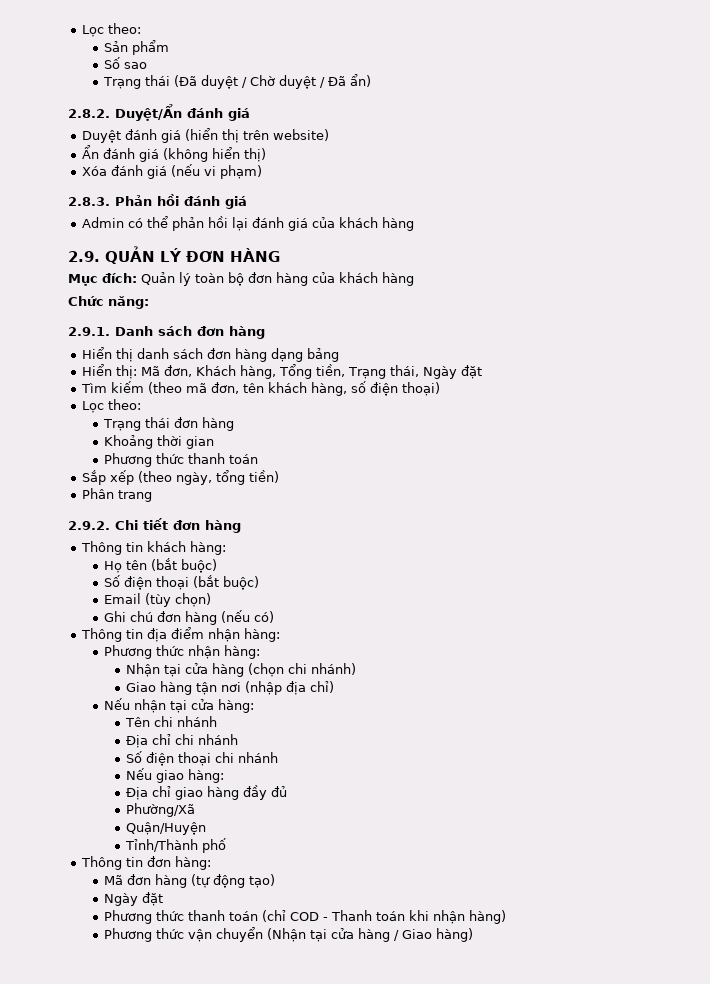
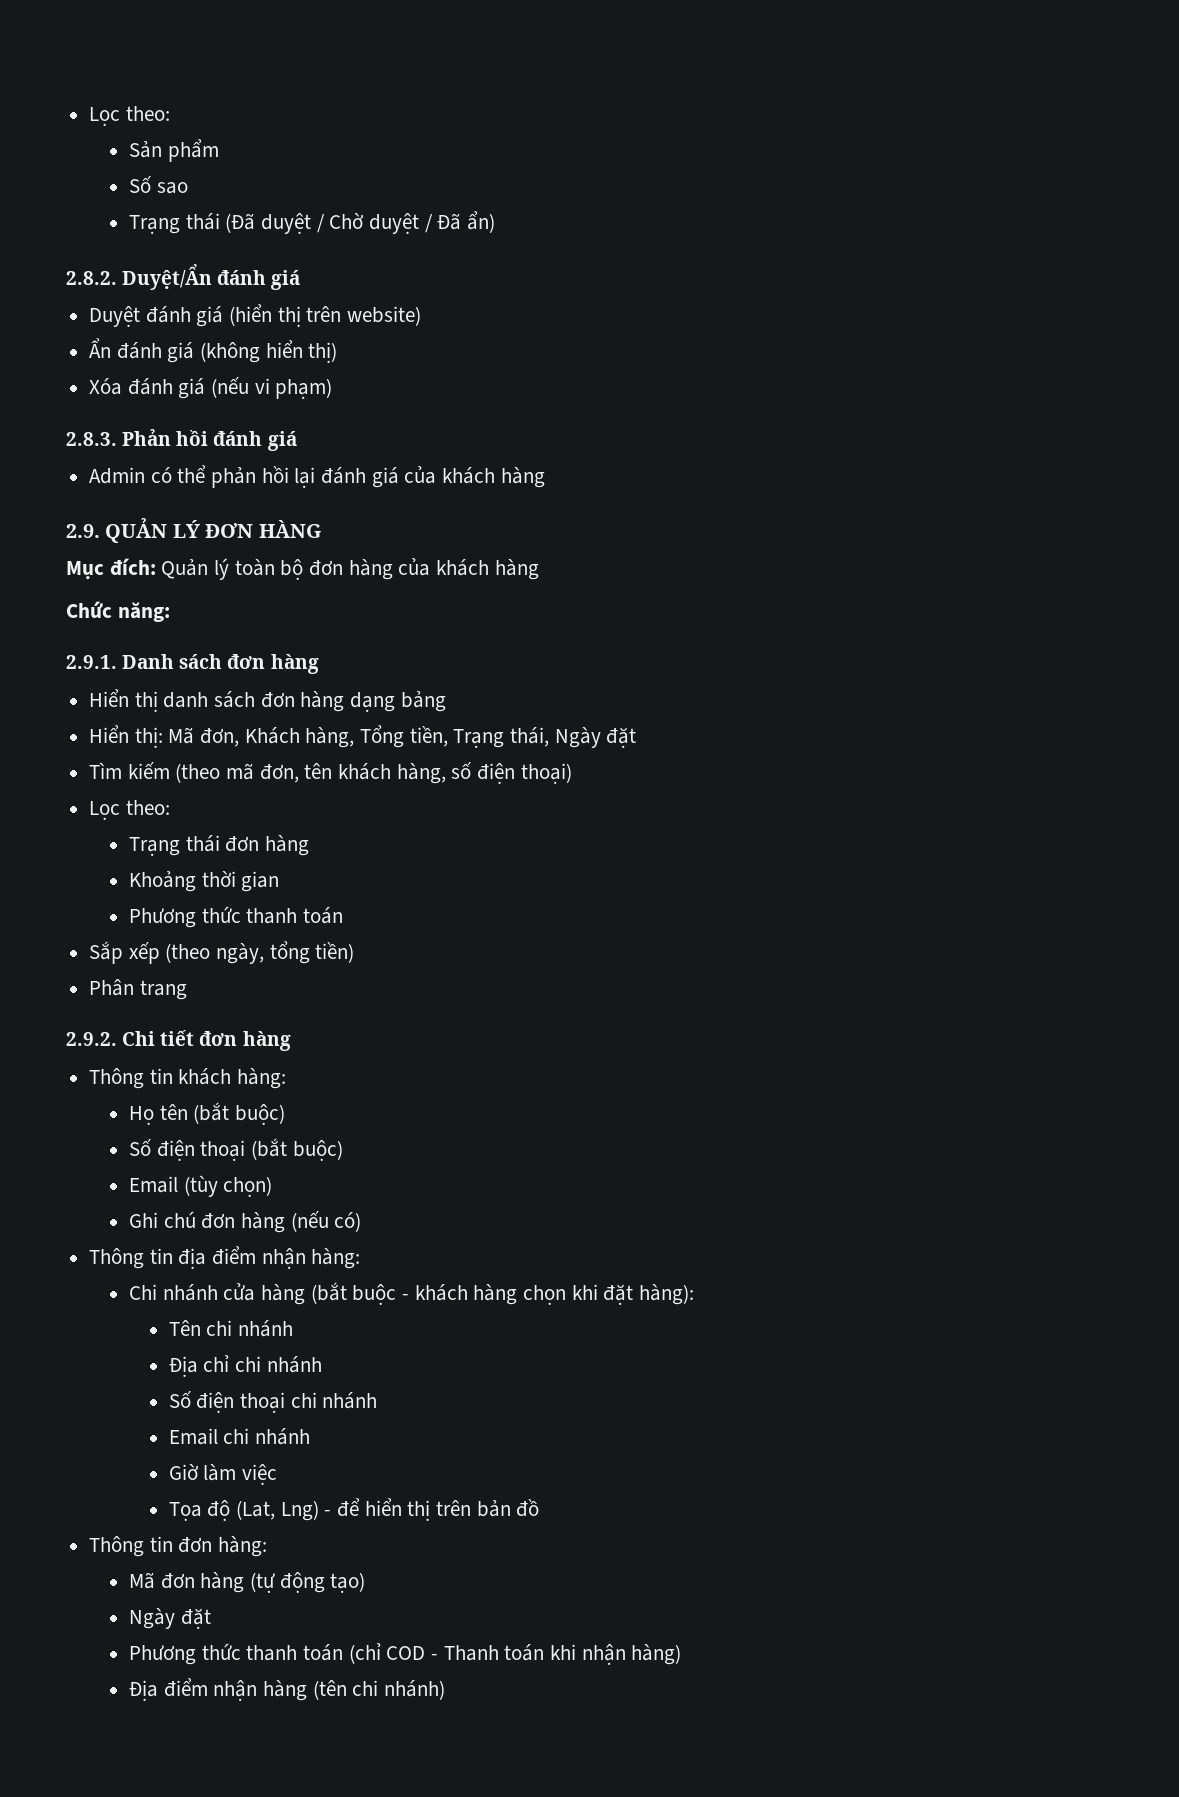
- Phương thức nhận hàng:
- Nhận tại cửa hàng (chọn chi nhánh)
- Giao hàng tận nơi (nhập địa chỉ)
- Nếu nhận tại cửa hàng:
+ Chi nhánh cửa hàng (bắt buộc - khách hàng chọn khi đặt hàng):
- Nếu giao hàng:
- Địa chỉ giao hàng đầy đủ
- Phường/Xã
- Quận/Huyện
- Tỉnh/Thành phố
+ Email chi nhánh
+ Giờ làm việc
+ Tọa độ (Lat, Lng) - để hiển thị trên bản đồ
- Phương thức vận chuyển (Nhận tại cửa hàng / Giao hàng)
+ Địa điểm nhận hàng (tên chi nhánh)

